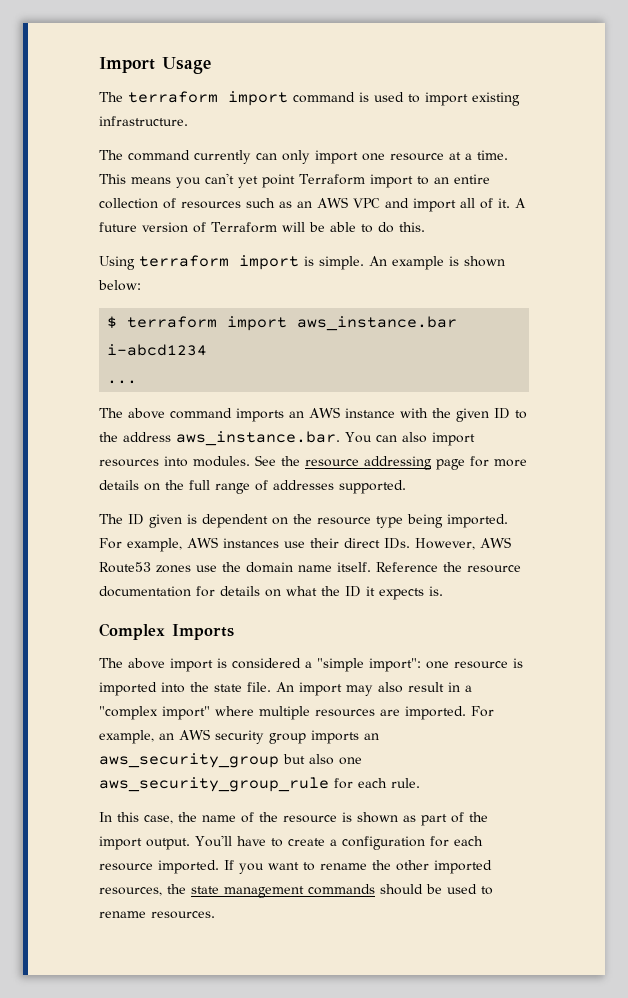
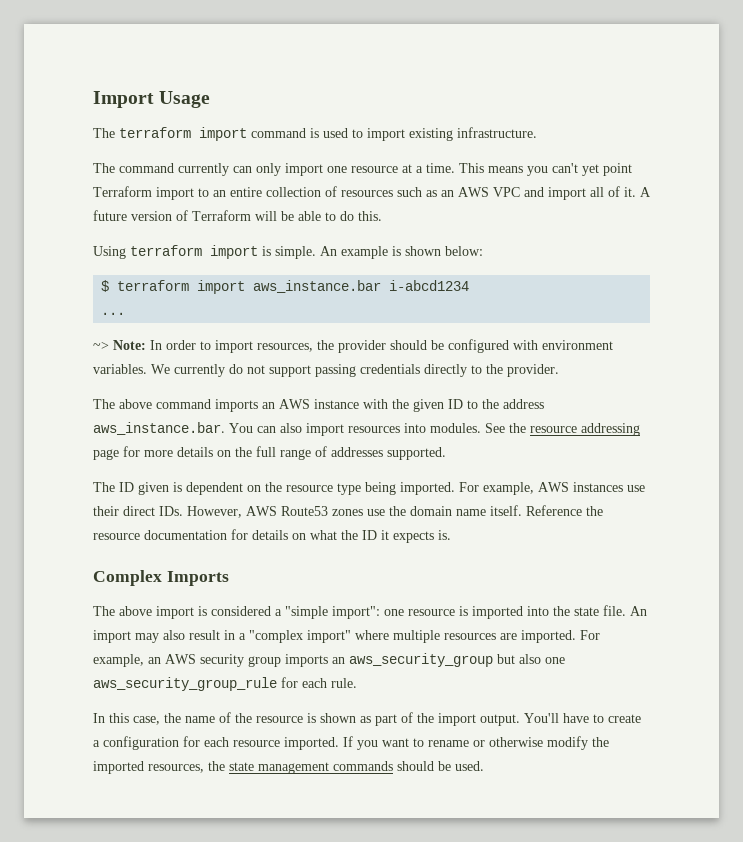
+ ~> Note: In order to import resources, the provider should be configured with environment variables. We currently do not support passing credentials directly to the provider.
- If you want to rename the other imported resources, the state management commands should be used to rename resources.
+ If you want to rename or otherwise modify the imported resources, the state management commands should be used.

